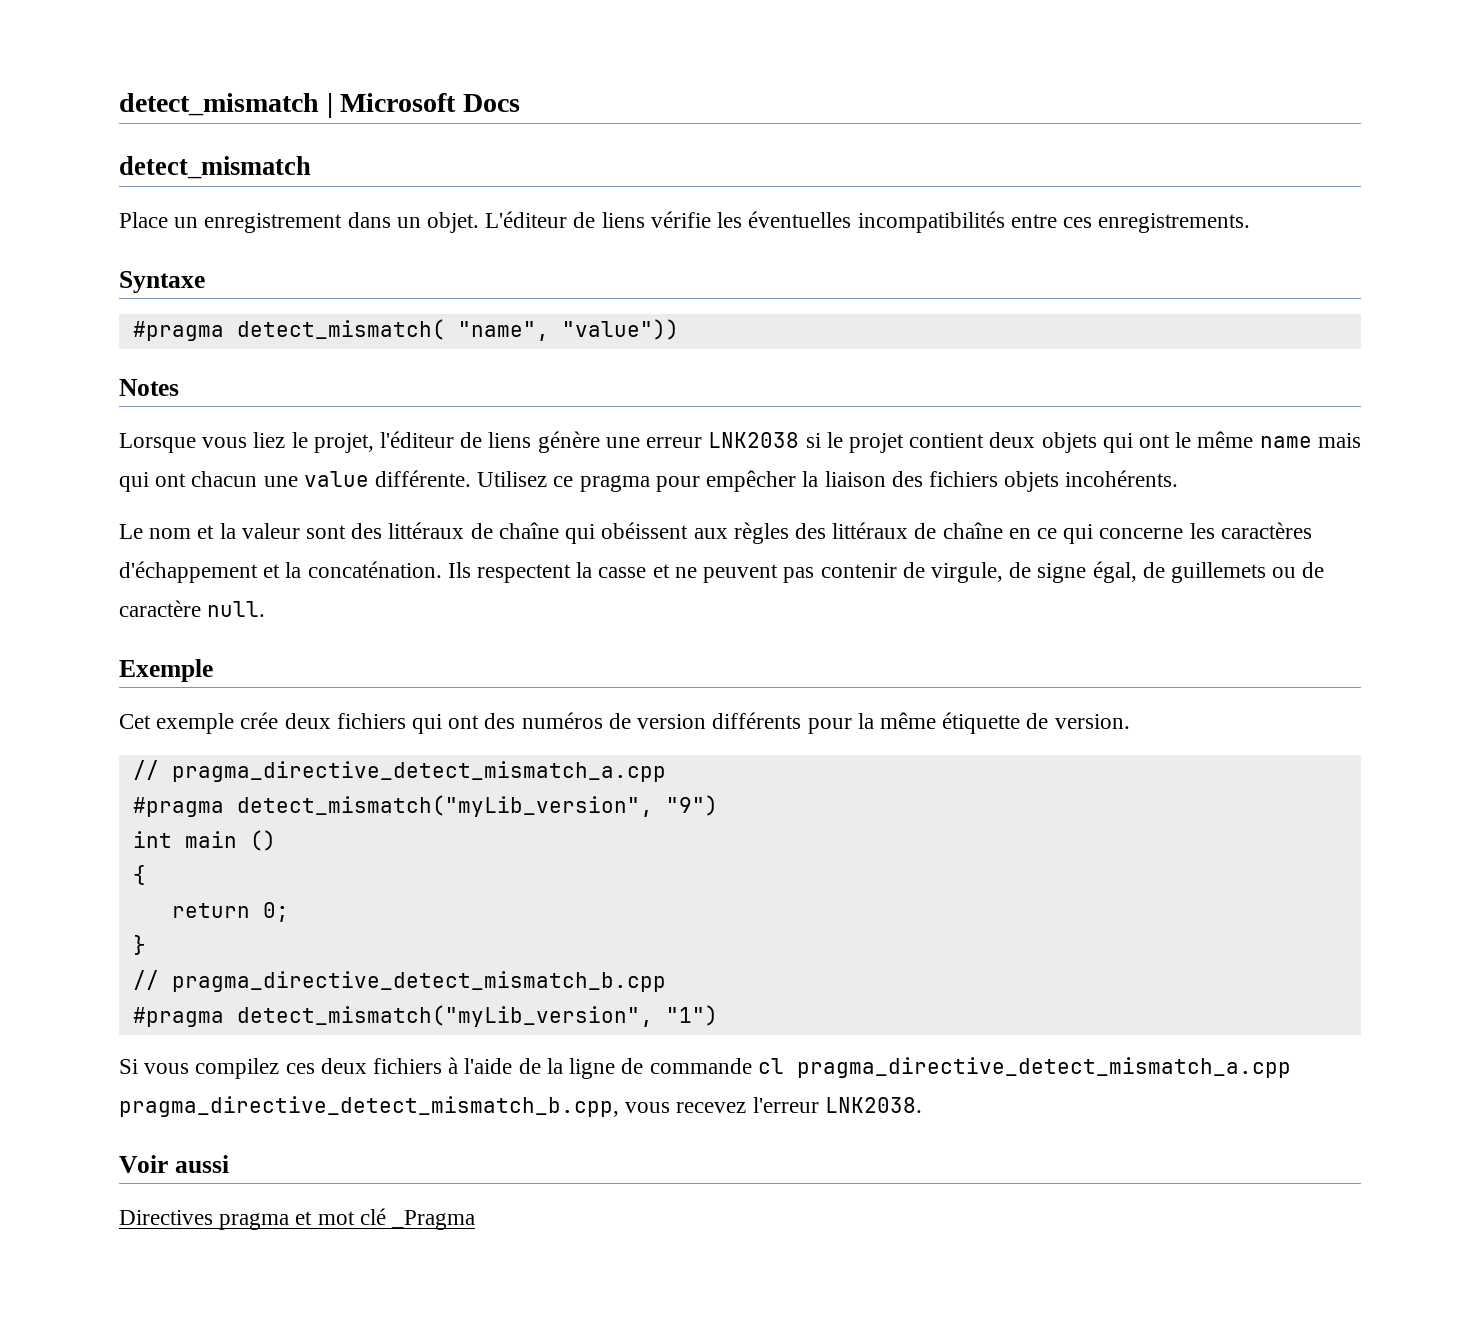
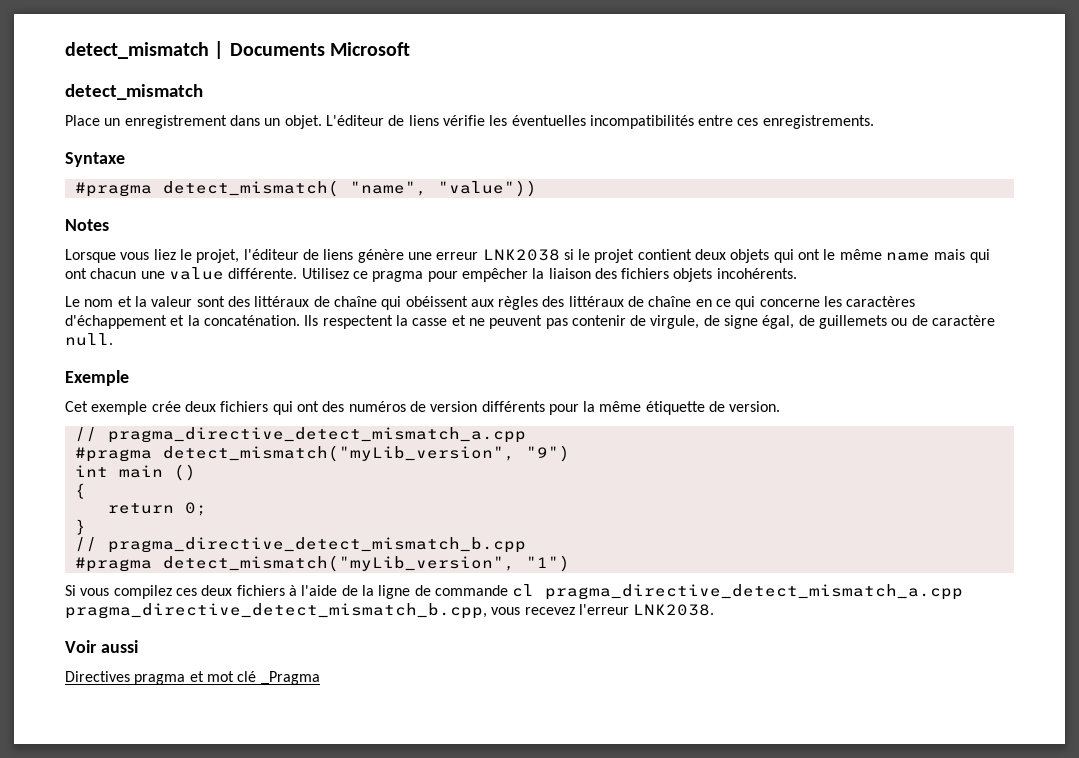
- detect_mismatch | Microsoft Docs
+ detect_mismatch | Documents Microsoft

